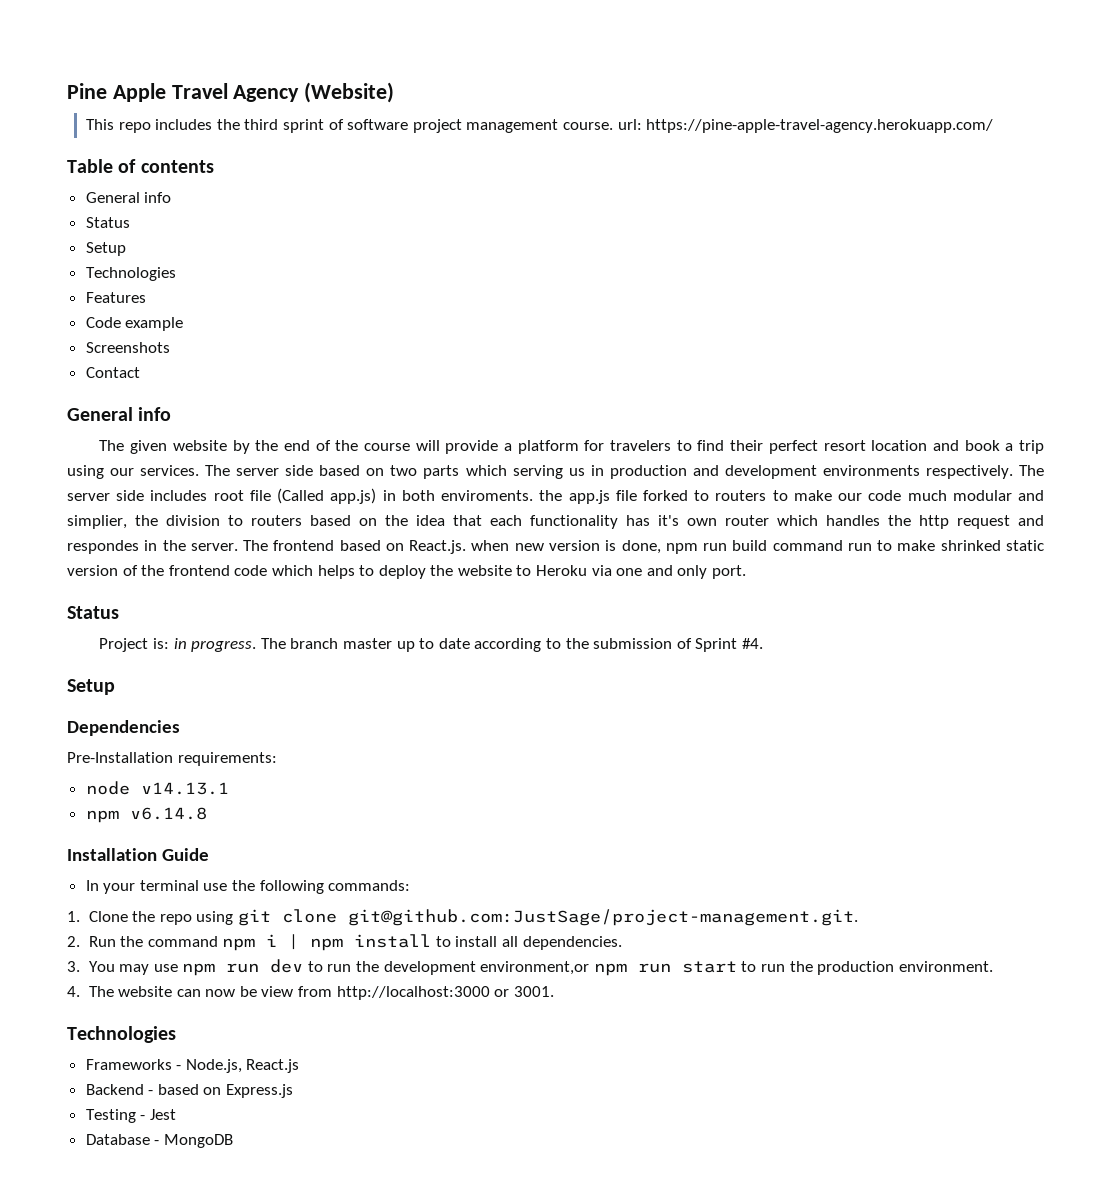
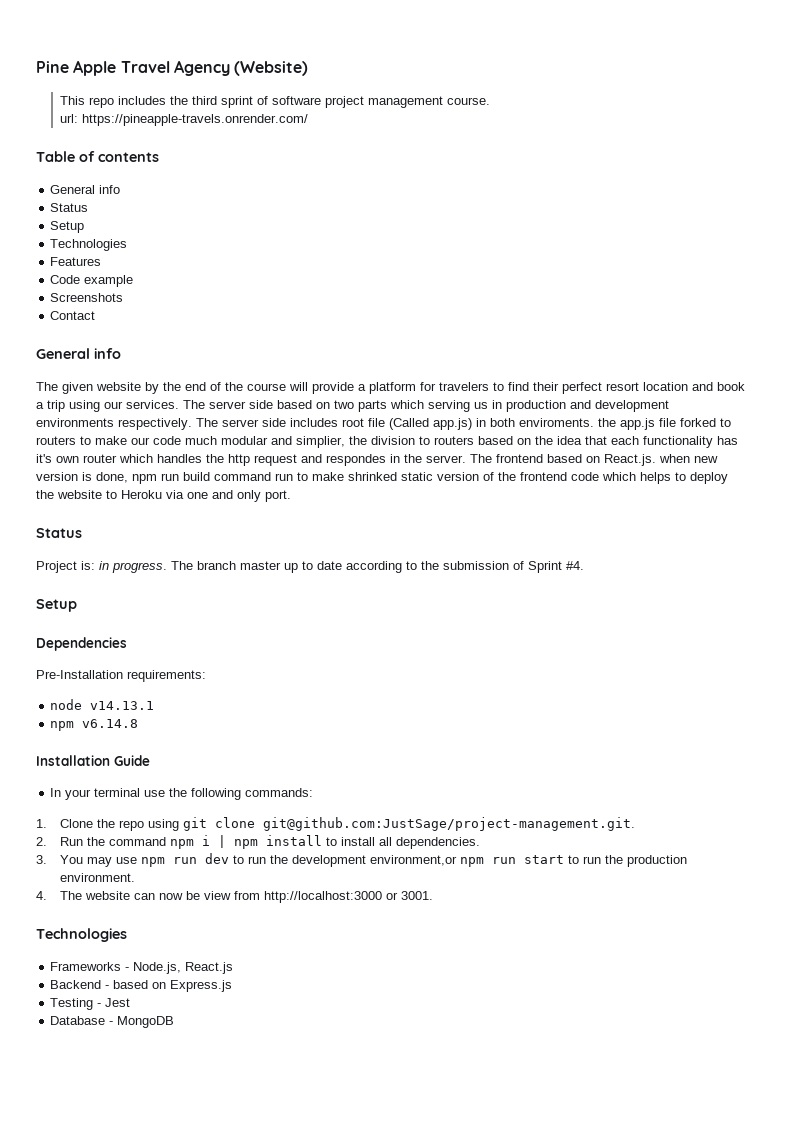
- This repo includes the third sprint of software project management course. url: https://pine-apple-travel-agency.herokuapp.com/
+ This repo includes the third sprint of software project management course.
+ url: https://pineapple-travels.onrender.com/

